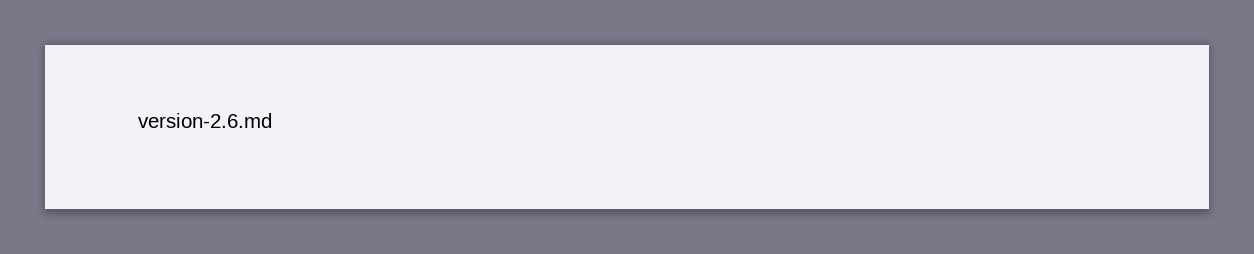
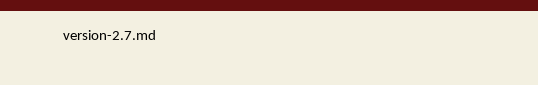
- version-2.6.md
+ version-2.7.md

